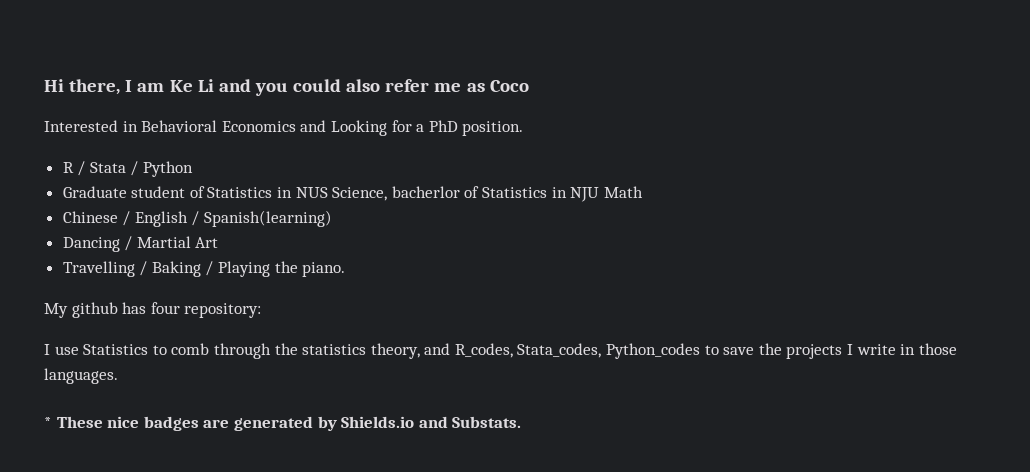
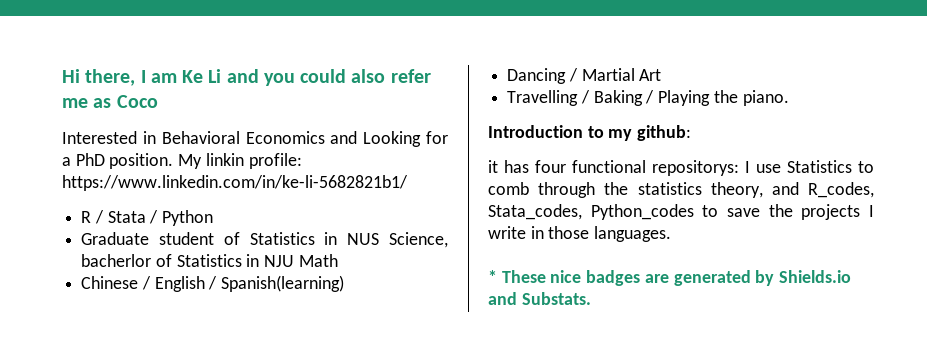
+ My linkin profile: https://www.linkedin.com/in/ke-li-5682821b1/
- My github has four repository:
- I use Statistics to comb through the statistics theory, and R_codes, Stata_codes, Python_codes to save the projects I write in those languages.
+ Introduction to my github:
+ it has four functional repositorys: I use Statistics to comb through the statistics theory, and R_codes, Stata_codes, Python_codes to save the projects I write in those languages.

